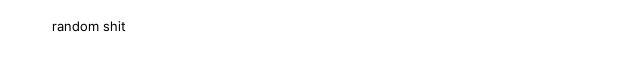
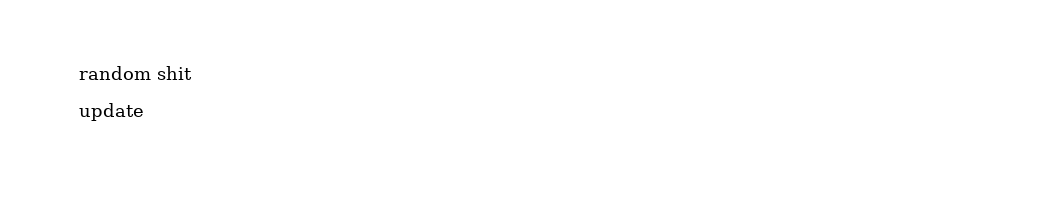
+ update

